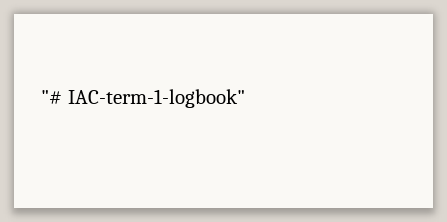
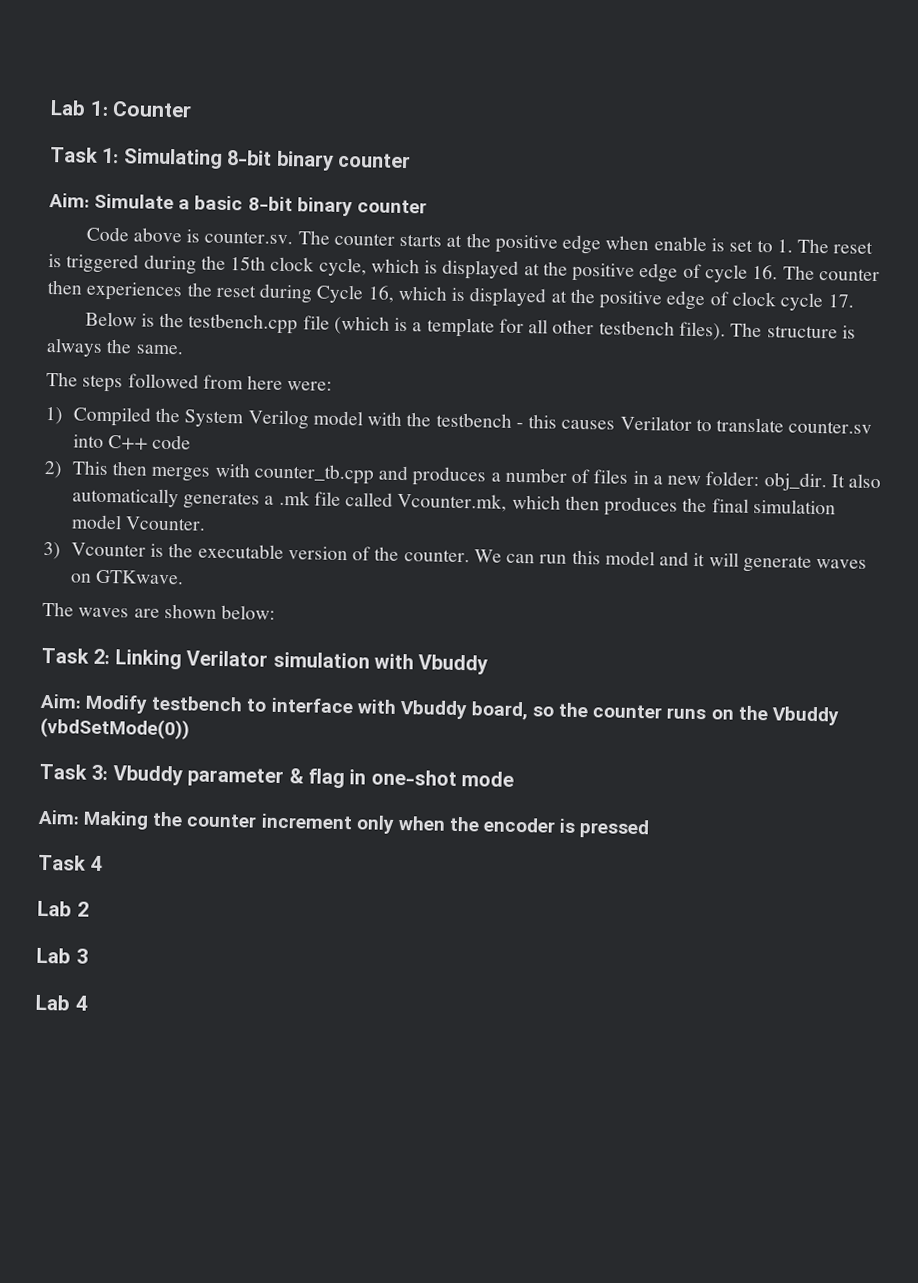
- "# IAC-term-1-logbook"
+ Lab 1: Counter
+ Task 1: Simulating 8-bit binary counter
+ Aim: Simulate a basic 8-bit binary counter
+ Code above is counter.sv. The counter starts at the positive edge when enable is set to 1. The reset is triggered during the 15th clock cycle, which is displayed at the positive edge of cycle 16. The counter then experiences the reset during Cycle 16, which is displayed at the positive edge of clock cycle 17.
+ Below is the testbench.cpp file (which is a template for all other testbench files). The structure is always the same.
+ The steps followed from here were:
+ 1) Compiled the System Verilog model with the testbench - this causes Verilator to translate counter.sv into C++ code
+ 2) This then merges with counter_tb.cpp and produces a number of files in a new folder: obj_dir. It also automatically generates a .mk file called Vcounter.mk, which then produces the final simulation model Vcounter.
+ 3) Vcounter is the executable version of the counter. We can run this model and it will generate waves on GTKwave.
+ The waves are shown below:
+ Task 2: Linking Verilator simulation with Vbuddy
+ Aim: Modify testbench to interface with Vbuddy board, so the counter runs on the Vbuddy (vbdSetMode(0))
+ Task 3: Vbuddy parameter & flag in one-shot mode
+ Aim: Making the counter increment only when the encoder is pressed
+ Task 4
+ Lab 2
+ Lab 3
+ Lab 4

